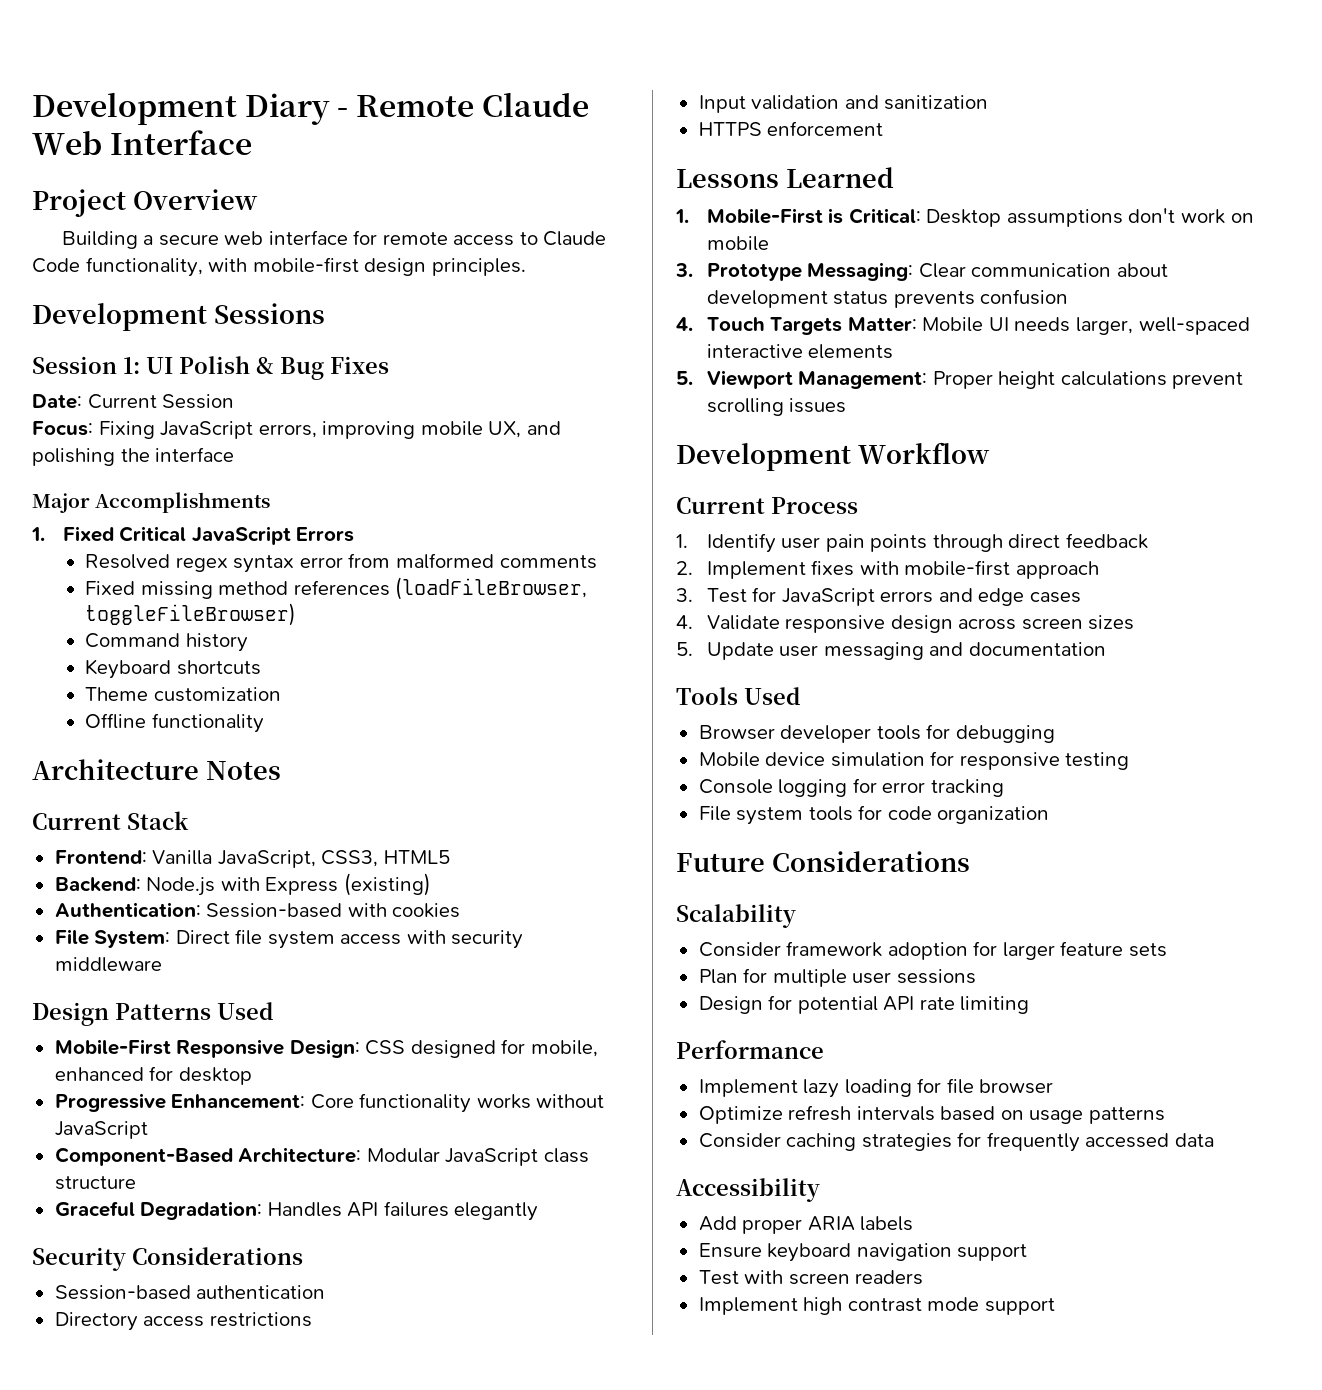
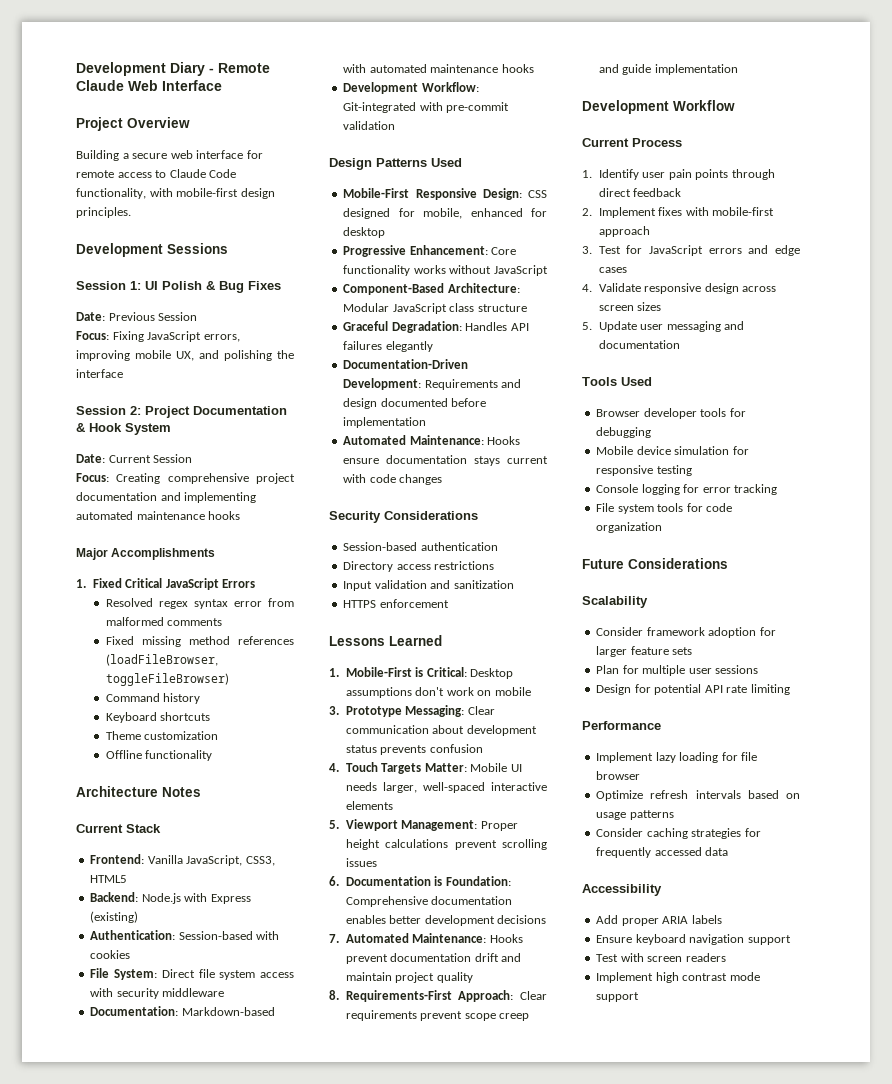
- Date: Current Session
+ Date: Previous Session
+ Session 2: Project Documentation & Hook System
+ Date: Current Session
+ Focus: Creating comprehensive project documentation and implementing automated maintenance hooks
+ Documentation: Markdown-based with automated maintenance hooks
+ Development Workflow: Git-integrated with pre-commit validation
+ Documentation-Driven Development: Requirements and design documented before implementation
+ Automated Maintenance: Hooks ensure documentation stays current with code changes
+ 6. Documentation is Foundation: Comprehensive documentation enables better development decisions
+ 7. Automated Maintenance: Hooks prevent documentation drift and maintain project quality
+ 8. Requirements-First Approach: Clear requirements prevent scope creep and guide implementation

